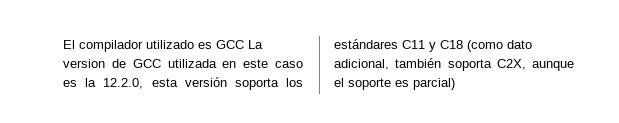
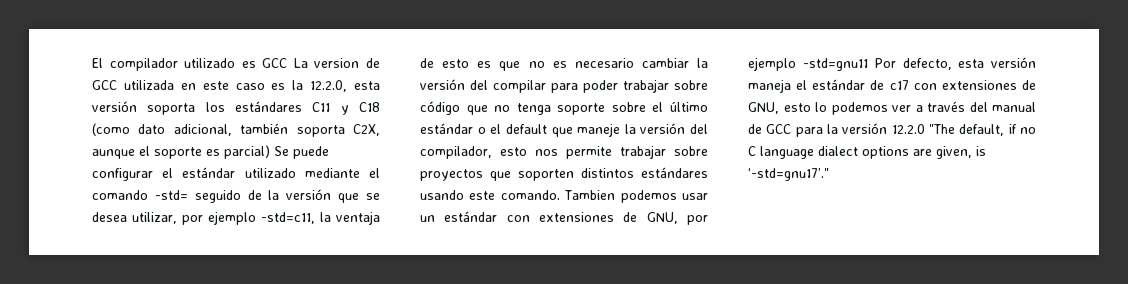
- El compilador utilizado es GCC La version de GCC utilizada en este caso es la 12.2.0, esta versión soporta los estándares C11 y C18 (como dato adicional, también soporta C2X, aunque el soporte es parcial)
+ El compilador utilizado es GCC La version de GCC utilizada en este caso es la 12.2.0, esta versión soporta los estándares C11 y C18 (como dato adicional, también soporta C2X, aunque el soporte es parcial) Se puede configurar el estándar utilizado mediante el comando -std= seguido de la versión que se desea utilizar, por ejemplo -std=c11, la ventaja de esto es que no es necesario cambiar la versión del compilar para poder trabajar sobre código que no tenga soporte sobre el último estándar o el default que maneje la versión del compilador, esto nos permite trabajar sobre proyectos que soporten distintos estándares usando este comando. Tambien podemos usar un estándar con extensiones de GNU, por ejemplo -std=gnu11 Por defecto, esta versión maneja el estándar de c17 con extensiones de GNU, esto lo podemos ver a través del manual de GCC para la versión 12.2.0 "The default, if no C language dialect options are given, is ‘-std=gnu17’."

